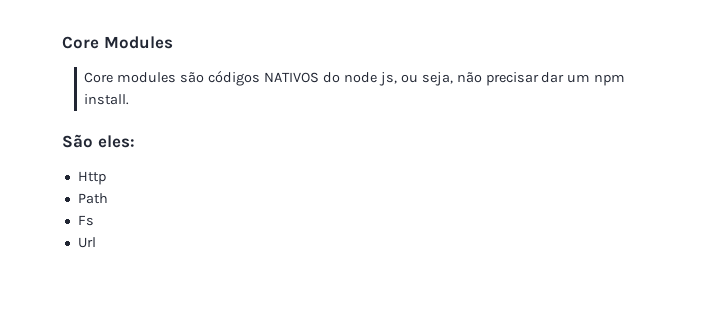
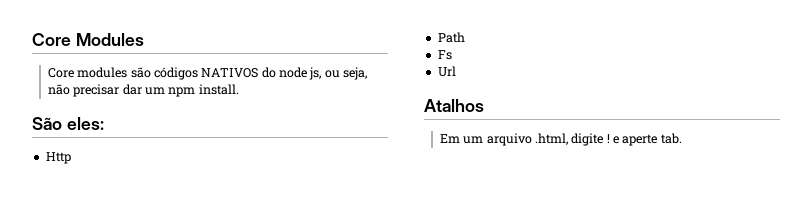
+ Atalhos
+ Em um arquivo .html, digite ! e aperte tab.

